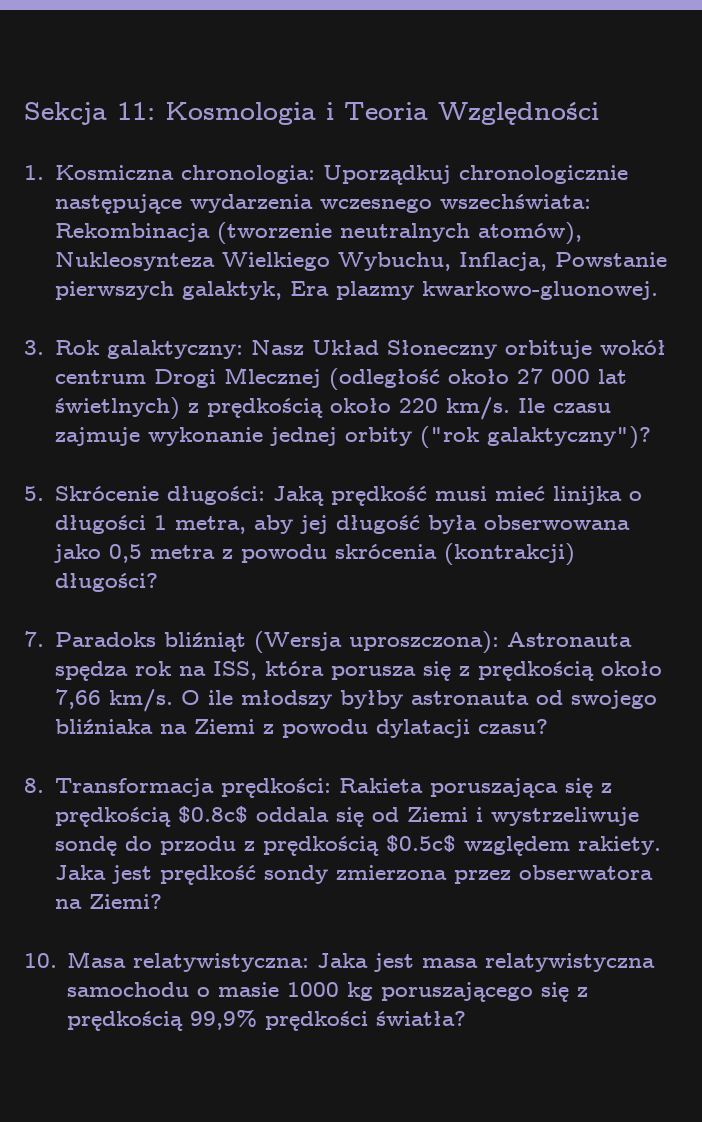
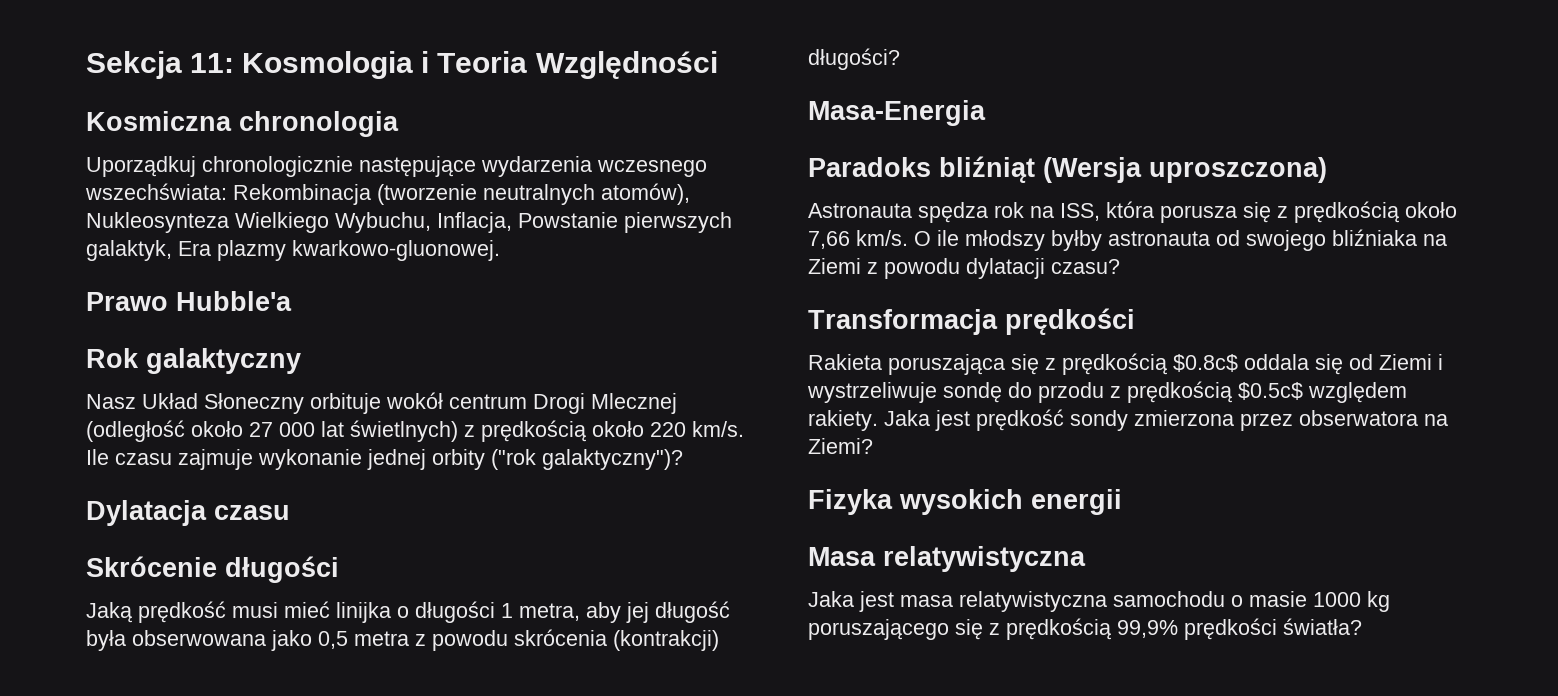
- 1. Kosmiczna chronologia: Uporządkuj chronologicznie następujące wydarzenia wczesnego wszechświata: Rekombinacja (tworzenie neutralnych atomów), Nukleosynteza Wielkiego Wybuchu, Inflacja, Powstanie pierwszych galaktyk, Era plazmy kwarkowo-gluonowej.
+ Kosmiczna chronologia
+ Uporządkuj chronologicznie następujące wydarzenia wczesnego wszechświata: Rekombinacja (tworzenie neutralnych atomów), Nukleosynteza Wielkiego Wybuchu, Inflacja, Powstanie pierwszych galaktyk, Era plazmy kwarkowo-gluonowej.
- 3. Rok galaktyczny: Nasz Układ Słoneczny orbituje wokół centrum Drogi Mlecznej (odległość około 27 000 lat świetlnych) z prędkością około 220 km/s.
+ Prawo Hubble'a
+ Rok galaktyczny
+ Nasz Układ Słoneczny orbituje wokół centrum Drogi Mlecznej (odległość około 27 000 lat świetlnych) z prędkością około 220 km/s.
- 5. Skrócenie długości: Jaką prędkość musi mieć linijka o długości 1 metra, aby jej długość była obserwowana jako 0,5 metra z powodu skrócenia (kontrakcji) długości?
+ Dylatacja czasu
+ Skrócenie długości
+ Jaką prędkość musi mieć linijka o długości 1 metra, aby jej długość była obserwowana jako 0,5 metra z powodu skrócenia (kontrakcji) długości?
- 7. Paradoks bliźniąt (Wersja uproszczona): Astronauta spędza rok na ISS, która porusza się z prędkością około 7,66 km/s.
+ Masa-Energia
+ Paradoks bliźniąt (Wersja uproszczona)
+ Astronauta spędza rok na ISS, która porusza się z prędkością około 7,66 km/s.
- 8. Transformacja prędkości: Rakieta poruszająca się z prędkością $0.8c$ oddala się od Ziemi i wystrzeliwuje sondę do przodu z prędkością $0.5c$ względem rakiety.
+ Transformacja prędkości
+ Rakieta poruszająca się z prędkością $0.8c$ oddala się od Ziemi i wystrzeliwuje sondę do przodu z prędkością $0.5c$ względem rakiety.
- 10. Masa relatywistyczna: Jaka jest masa relatywistyczna samochodu o masie 1000 kg poruszającego się z prędkością 99,9% prędkości światła?
+ Fizyka wysokich energii
+ Masa relatywistyczna
+ Jaka jest masa relatywistyczna samochodu o masie 1000 kg poruszającego się z prędkością 99,9% prędkości światła?

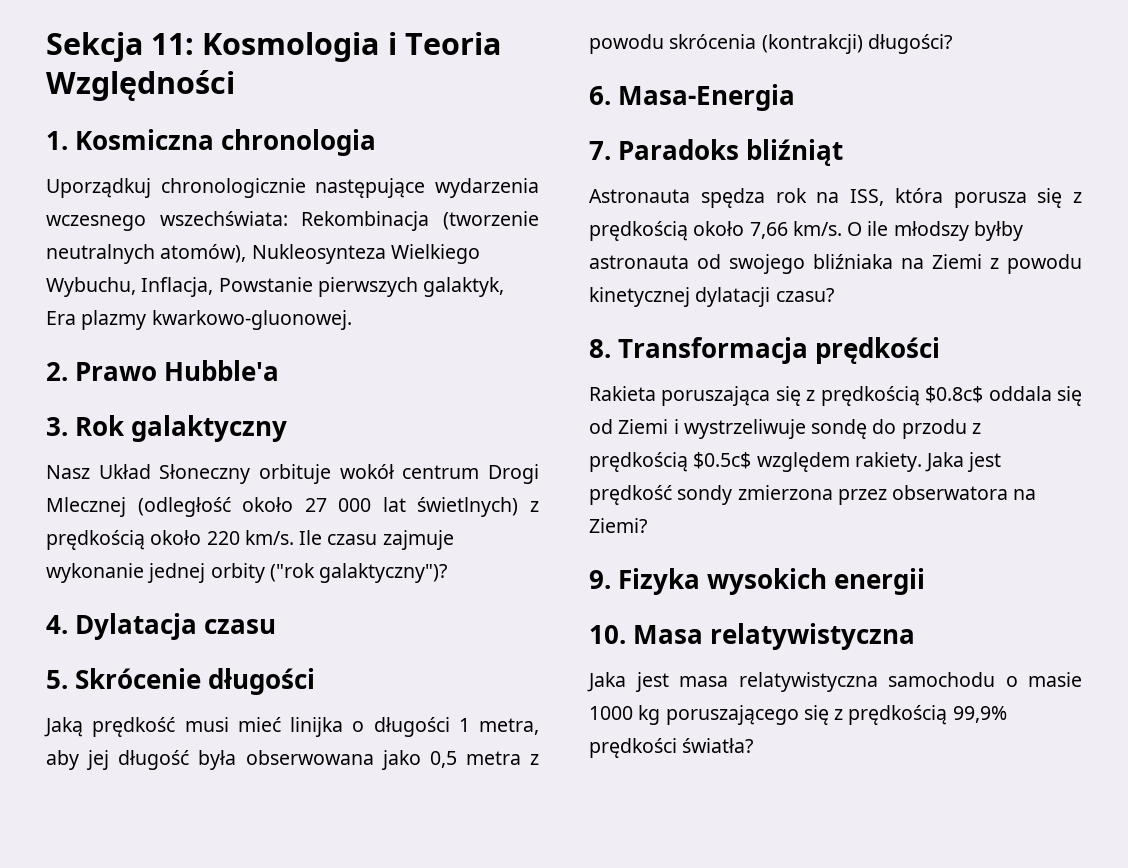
- Kosmiczna chronologia
+ 1. Kosmiczna chronologia
- Prawo Hubble'a
+ 2. Prawo Hubble'a
- Rok galaktyczny
+ 3. Rok galaktyczny
- Dylatacja czasu
+ 4. Dylatacja czasu
- Skrócenie długości
+ 5. Skrócenie długości
- Masa-Energia
+ 6. Masa-Energia
- Paradoks bliźniąt (Wersja uproszczona)
+ 7. Paradoks bliźniąt
- O ile młodszy byłby astronauta od swojego bliźniaka na Ziemi z powodu dylatacji czasu?
+ O ile młodszy byłby astronauta od swojego bliźniaka na Ziemi z powodu kinetycznej dylatacji czasu?
- Transformacja prędkości
+ 8. Transformacja prędkości
- Fizyka wysokich energii
+ 9. Fizyka wysokich energii
- Masa relatywistyczna
+ 10. Masa relatywistyczna

